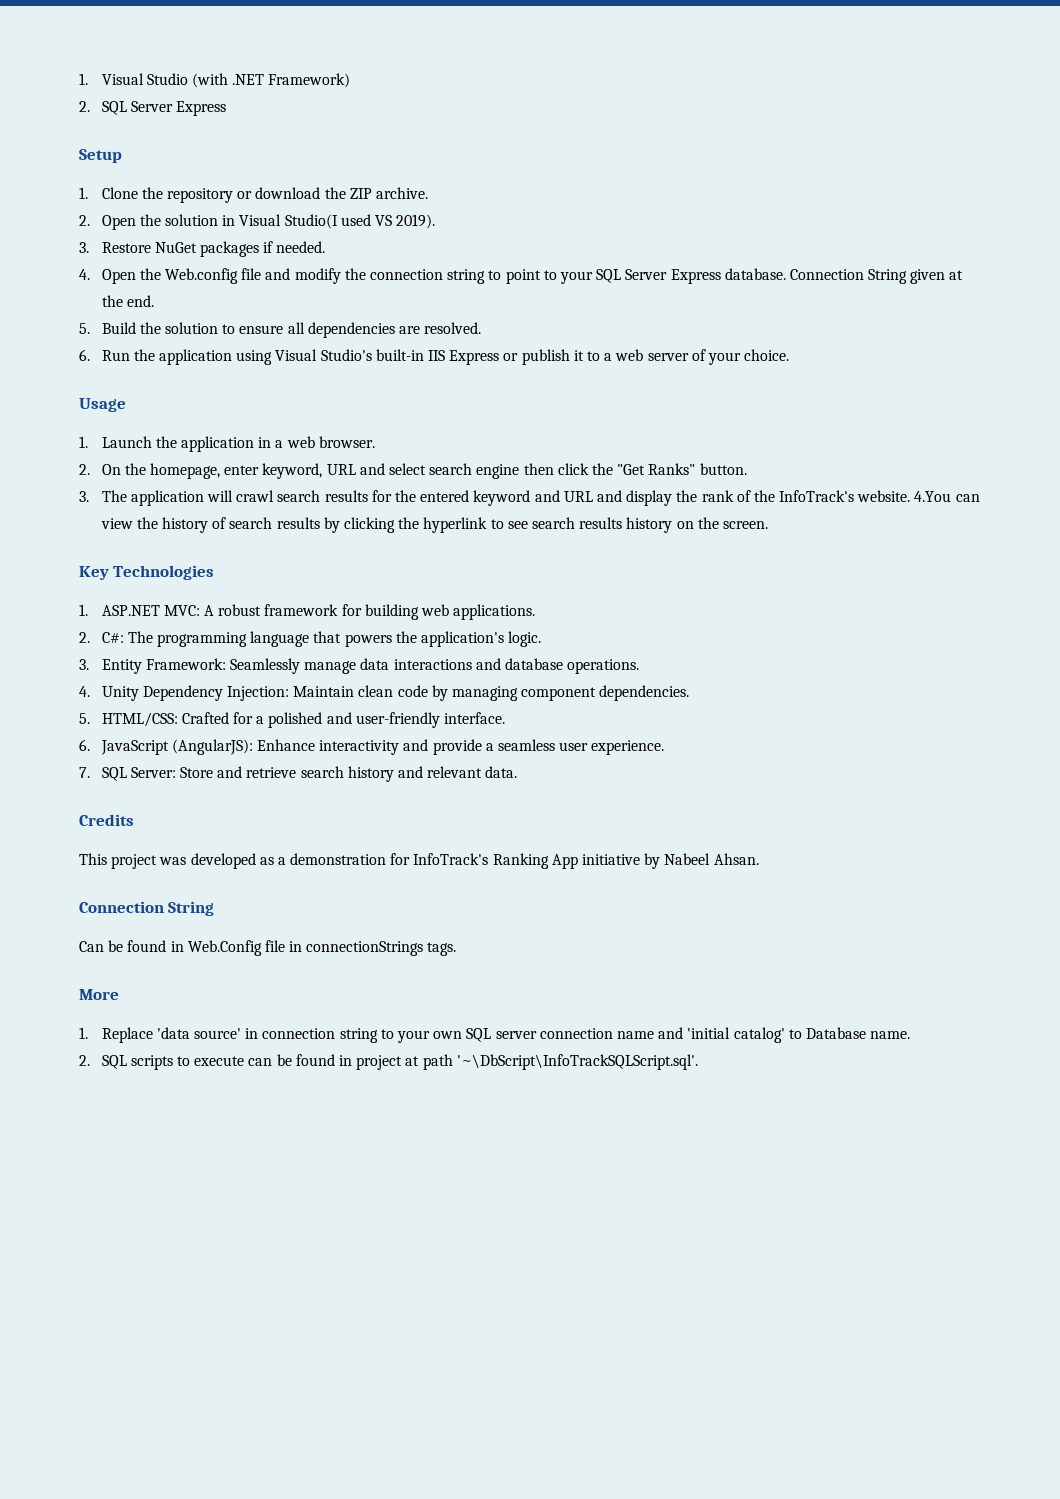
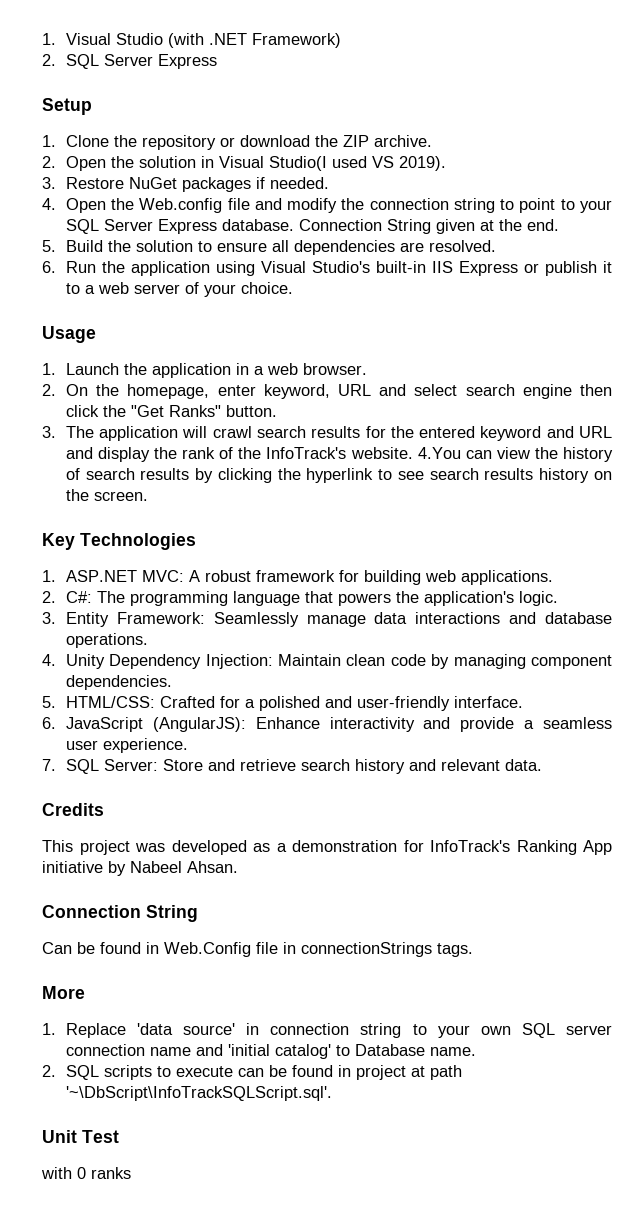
+ Unit Test
+ with 0 ranks

